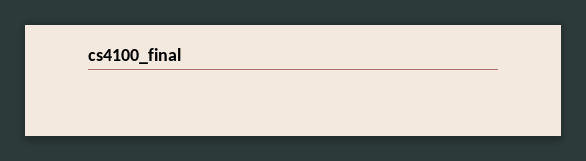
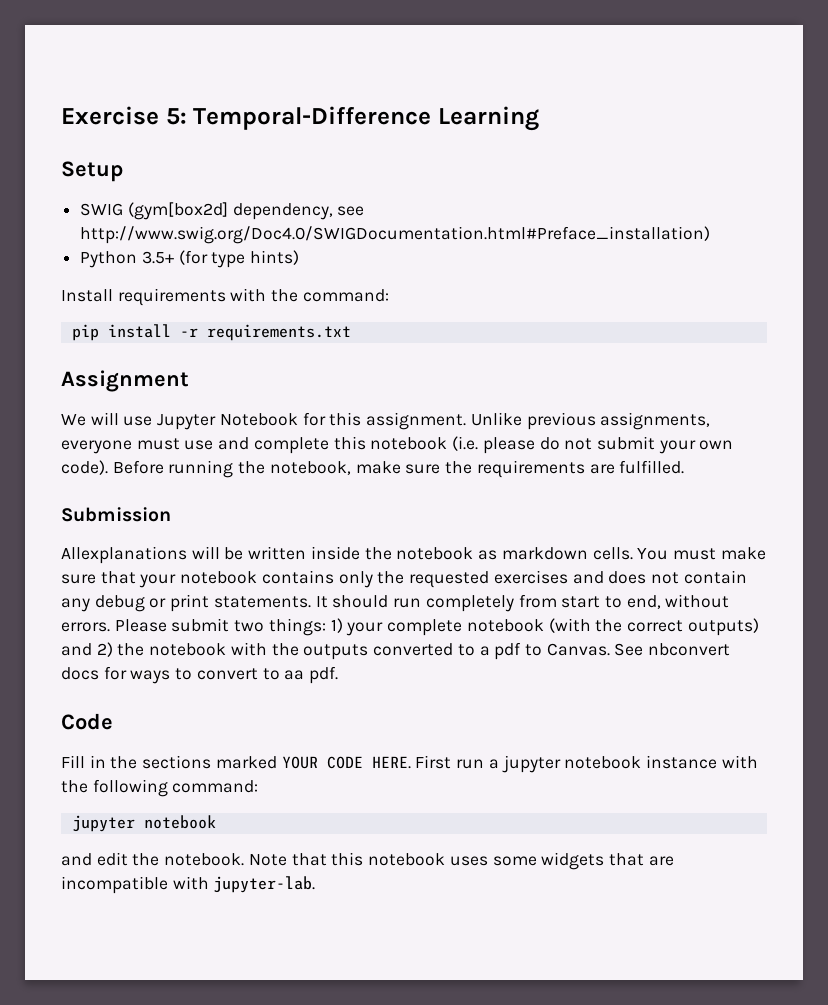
- cs4100_final
+ Exercise 5: Temporal-Difference Learning
+ Setup
+ SWIG (gym[box2d] dependency, see http://www.swig.org/Doc4.0/SWIGDocumentation.html#Preface_installation)
+ Python 3.5+ (for type hints)
+ Install requirements with the command:
+ pip install -r requirements.txt
+ Assignment
+ We will use Jupyter Notebook for this assignment. Unlike previous assignments, everyone must use and complete this notebook (i.e. please do not submit your own code). Before running the notebook, make sure the requirements are fulfilled.
+ Submission
+ Allexplanations will be written inside the notebook as markdown cells. You must make sure that your notebook contains only the requested exercises and does not contain any debug or print statements. It should run completely from start to end, without errors. Please submit two things: 1) your complete notebook (with the correct outputs) and 2) the notebook with the outputs converted to a pdf to Canvas. See nbconvert docs for ways to convert to aa pdf.
+ Code
+ Fill in the sections marked YOUR CODE HERE. First run a jupyter notebook instance with the following command:
+ jupyter notebook
+ and edit the notebook. Note that this notebook uses some widgets that are incompatible with jupyter-lab.

